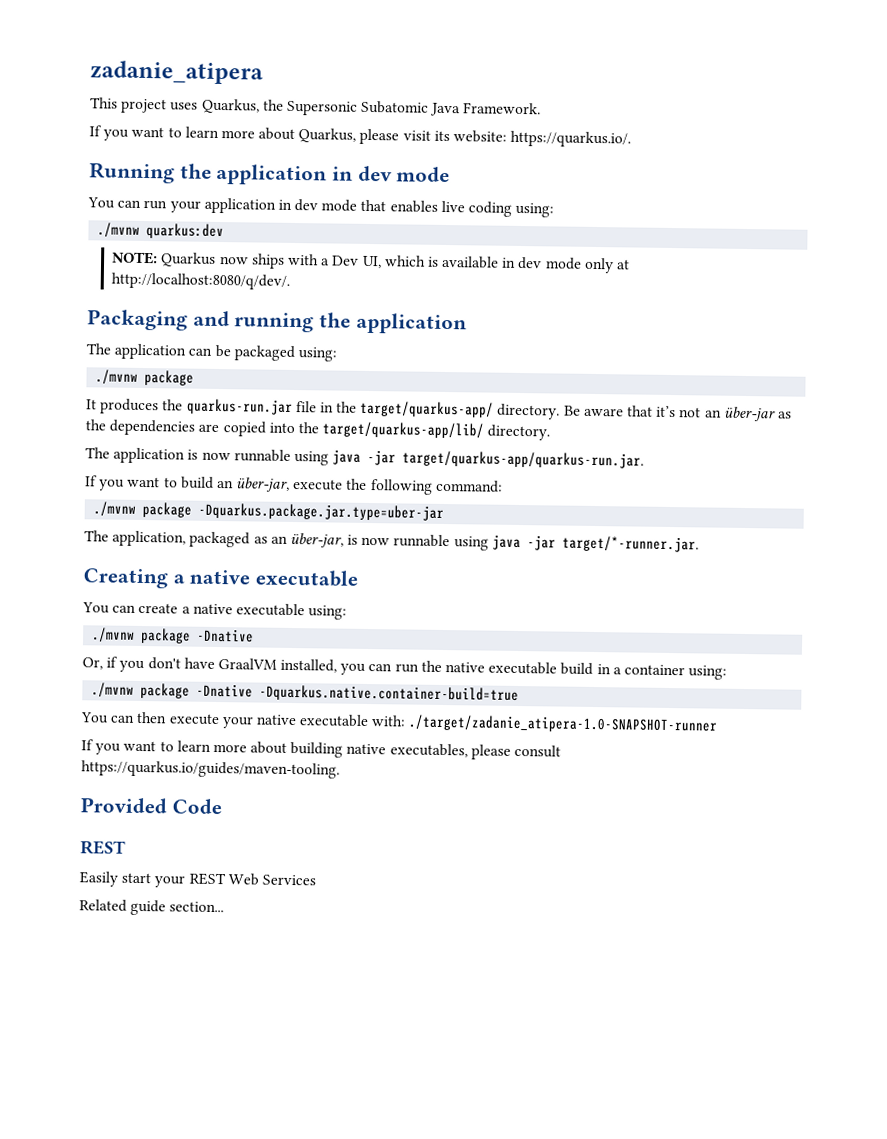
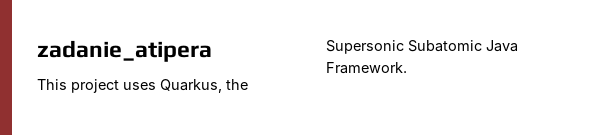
- If you want to learn more about Quarkus, please visit its website: https://quarkus.io/.
- Running the application in dev mode
- You can run your application in dev mode that enables live coding using:
- ./mvnw quarkus:dev
- NOTE: Quarkus now ships with a Dev UI, which is available in dev mode only at http://localhost:8080/q/dev/.
- Packaging and running the application
- The application can be packaged using:
- ./mvnw package
- It produces the quarkus-run.jar file in the target/quarkus-app/ directory. Be aware that it’s not an über-jar as the dependencies are copied into the target/quarkus-app/lib/ directory.
- The application is now runnable using java -jar target/quarkus-app/quarkus-run.jar.
- If you want to build an über-jar, execute the following command:
- ./mvnw package -Dquarkus.package.jar.type=uber-jar
- The application, packaged as an über-jar, is now runnable using java -jar target/*-runner.jar.
- Creating a native executable
- You can create a native executable using:
- ./mvnw package -Dnative
- Or, if you don't have GraalVM installed, you can run the native executable build in a container using:
- ./mvnw package -Dnative -Dquarkus.native.container-build=true
- You can then execute your native executable with: ./target/zadanie_atipera-1.0-SNAPSHOT-runner
- If you want to learn more about building native executables, please consult https://quarkus.io/guides/maven-tooling.
- Provided Code
- REST
- Easily start your REST Web Services
- Related guide section...

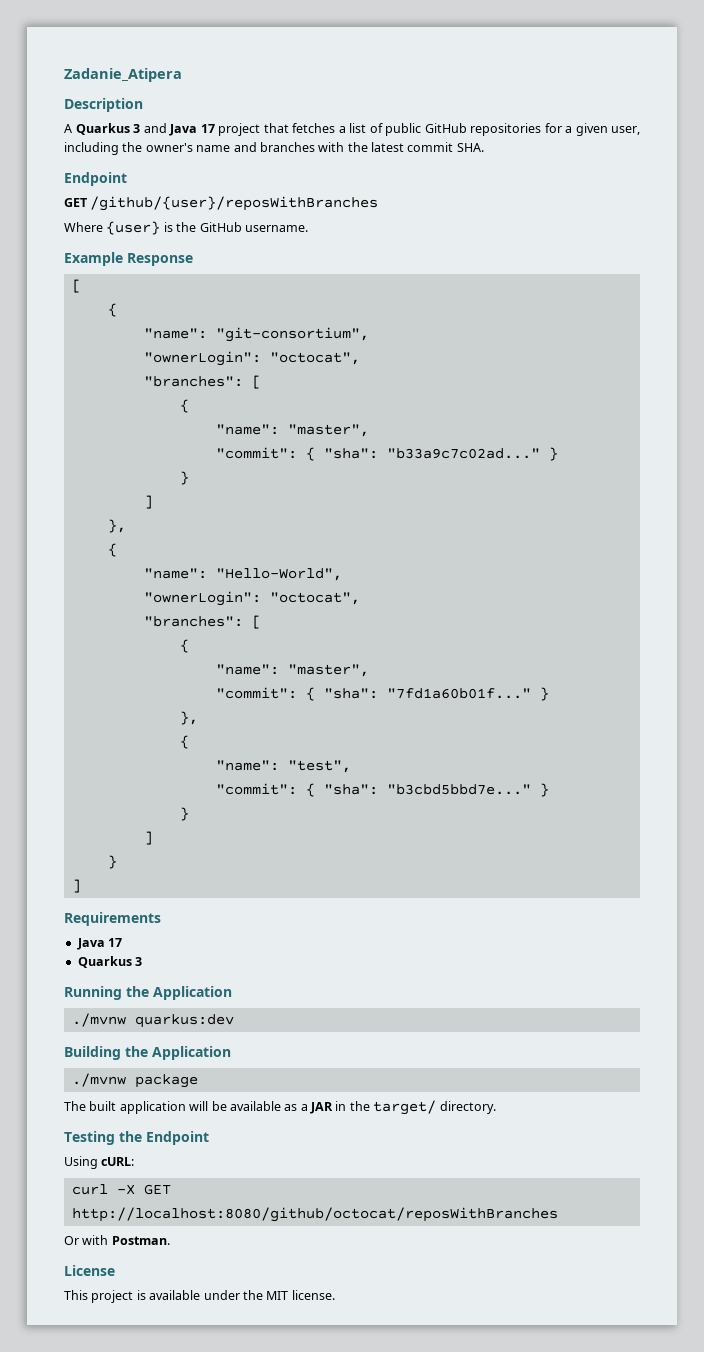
- zadanie_atipera
- This project uses Quarkus, the Supersonic Subatomic Java Framework.
+ Zadanie_Atipera
+ Description
+ A Quarkus 3 and Java 17 project that fetches a list of public GitHub repositories for a given user, including the owner's name and branches with the latest commit SHA.
+ Endpoint
+ GET /github/{user}/reposWithBranches
+ Where {user} is the GitHub username.
+ Example Response
+ [
+ {
+ "name": "git-consortium",
+ "ownerLogin": "octocat",
+ "branches": [
+ {
+ "name": "master",
+ "commit": { "sha": "b33a9c7c02ad..." }
+ }
+ ]
+ },
+ {
+ "name": "Hello-World",
+ "ownerLogin": "octocat",
+ "branches": [
+ {
+ "name": "master",
+ "commit": { "sha": "7fd1a60b01f..." }
+ },
+ {
+ "name": "test",
+ "commit": { "sha": "b3cbd5bbd7e..." }
+ }
+ ]
+ }
+ ]
+ Requirements
+ Java 17
+ Quarkus 3
+ Running the Application
+ ./mvnw quarkus:dev
+ Building the Application
+ ./mvnw package
+ The built application will be available as a JAR in the target/ directory.
+ Testing the Endpoint
+ Using cURL:
+ curl -X GET http://localhost:8080/github/octocat/reposWithBranches
+ Or with Postman.
+ License
+ This project is available under the MIT license.

